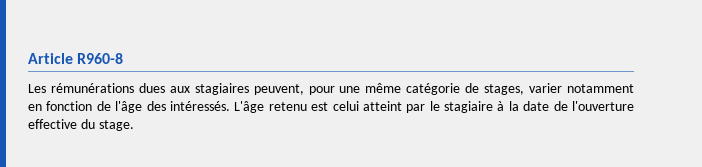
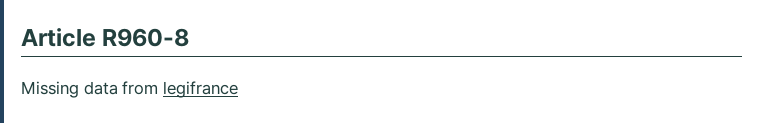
- Les rémunérations dues aux stagiaires peuvent, pour une même catégorie de stages, varier notamment en fonction de l'âge des intéressés. L'âge retenu est celui atteint par le stagiaire à la date de l'ouverture effective du stage.
+ Missing data from legifrance

